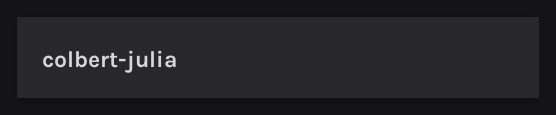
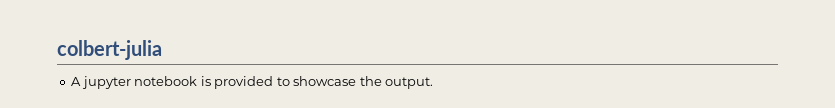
+ A jupyter notebook is provided to showcase the output.

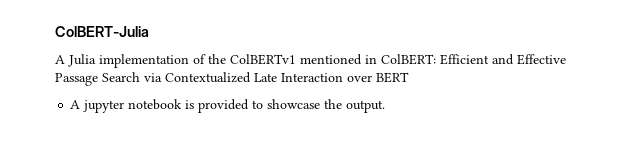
- colbert-julia
+ ColBERT-Julia
+ A Julia implementation of the ColBERTv1 mentioned in ColBERT: Efficient and Effective Passage Search via Contextualized Late Interaction over BERT

